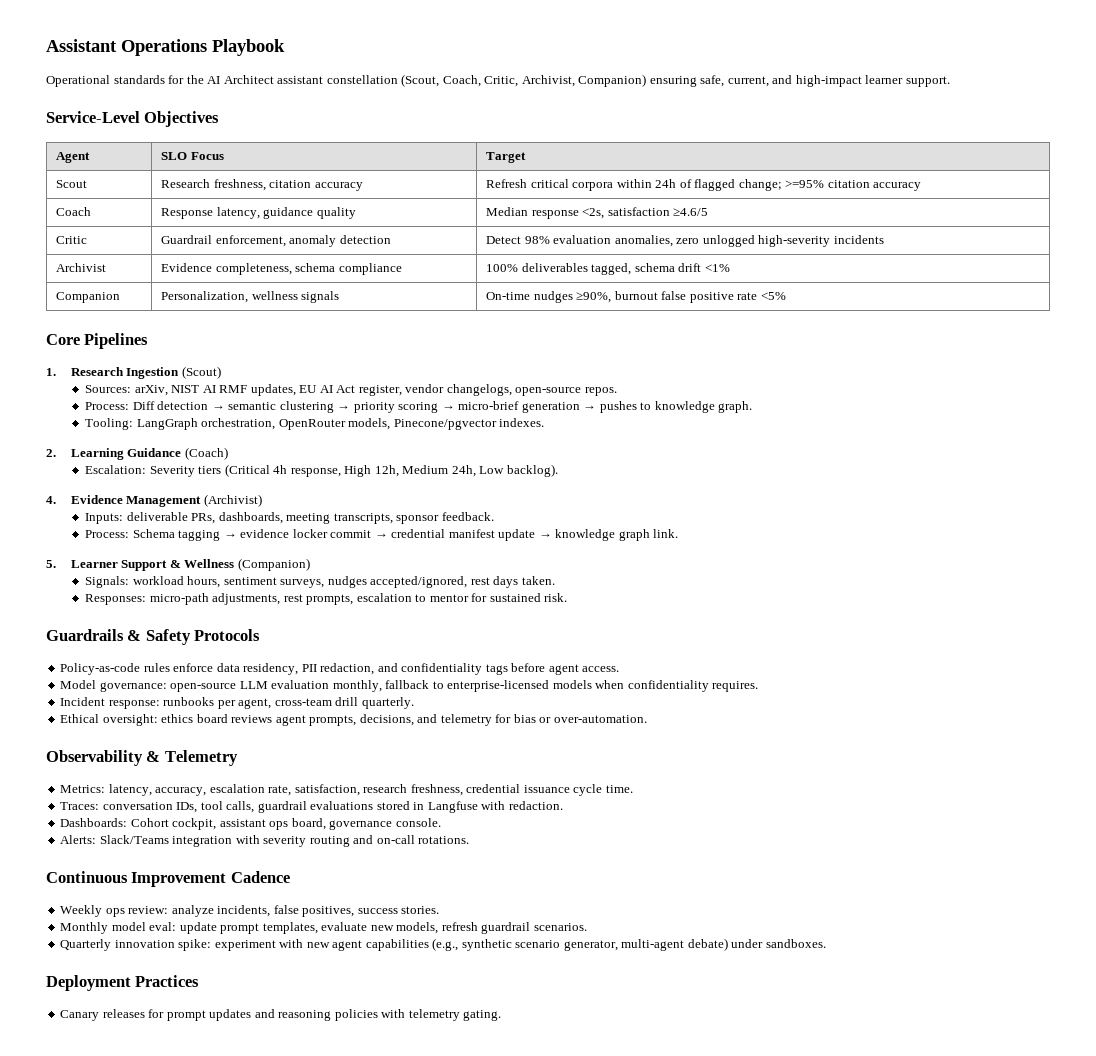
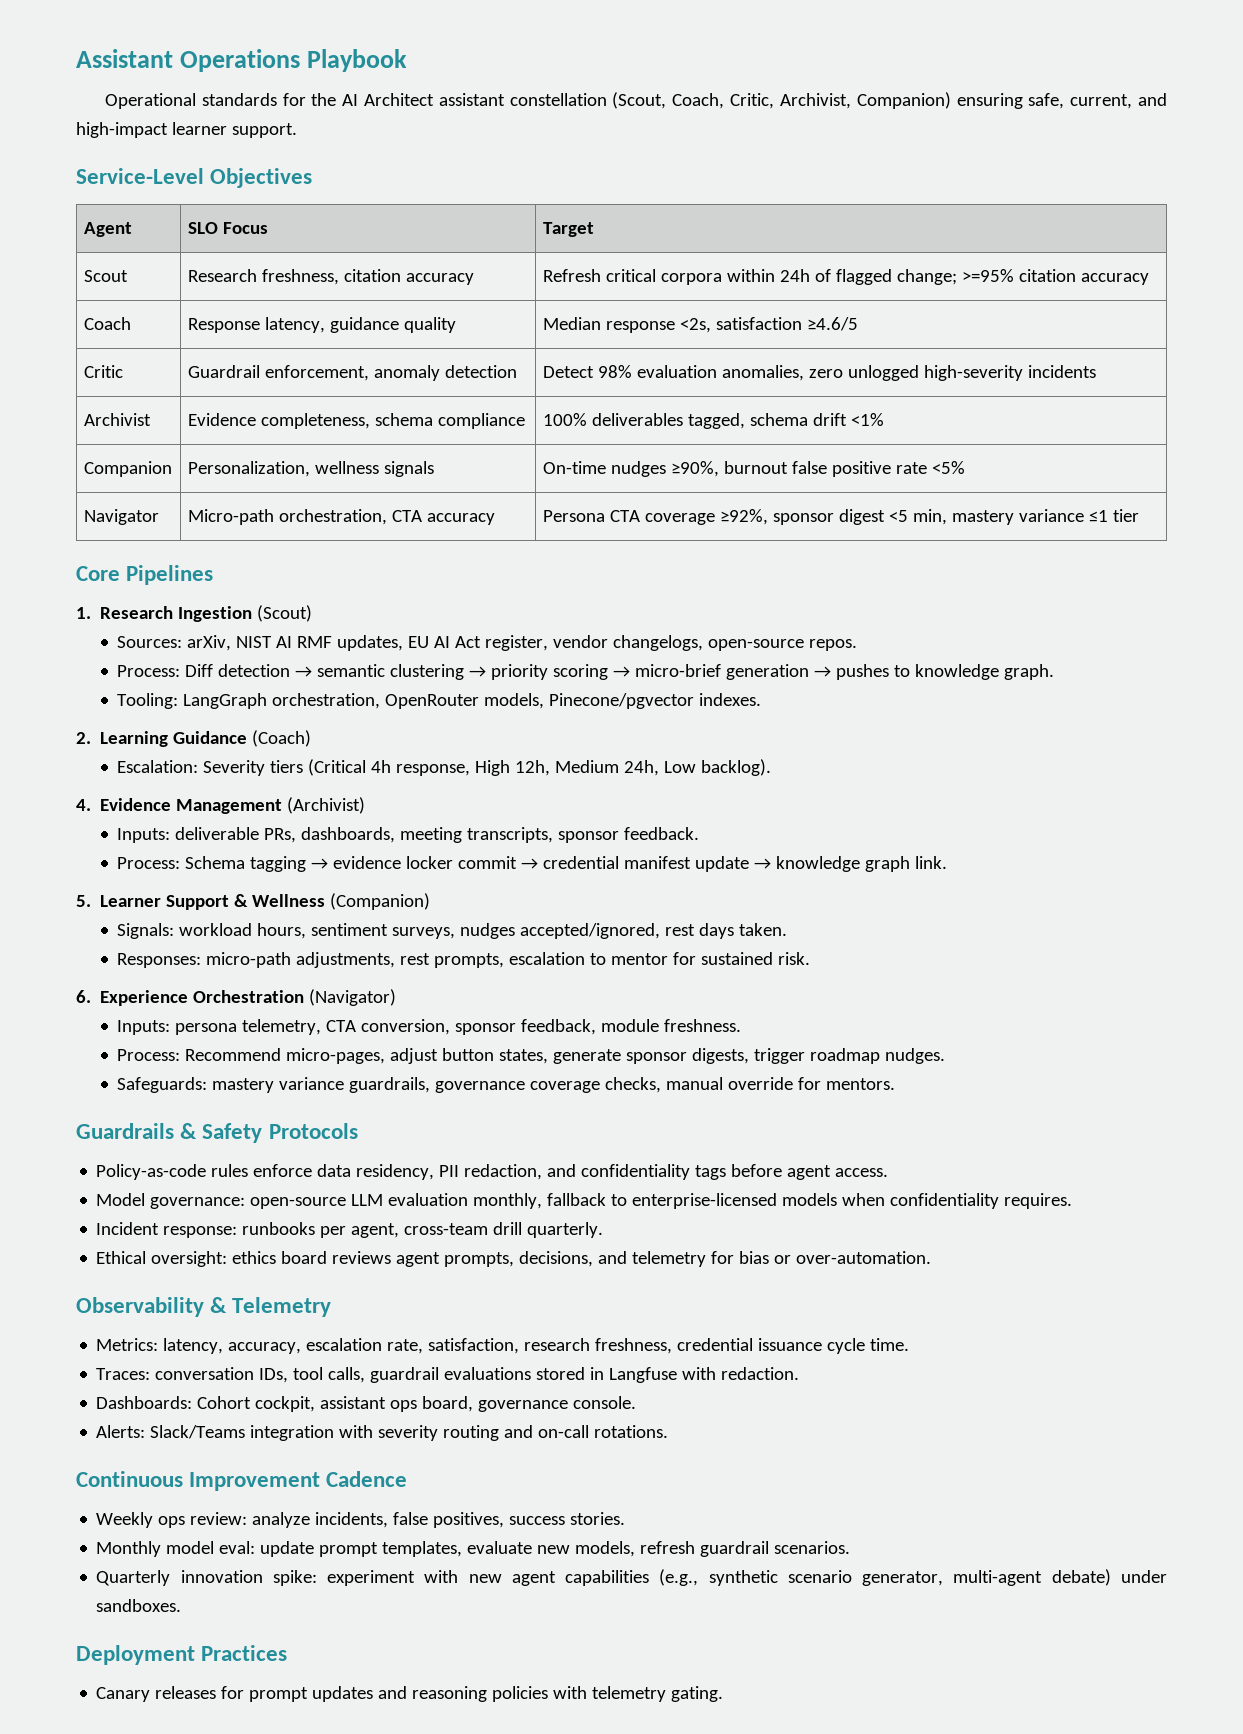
+ Navigator | Micro-path orchestration, CTA accuracy | Persona CTA coverage ≥92%, sponsor digest <5 min, mastery variance ≤1 tier
+ 6. Experience Orchestration (Navigator)
+ Inputs: persona telemetry, CTA conversion, sponsor feedback, module freshness.
+ Process: Recommend micro-pages, adjust button states, generate sponsor digests, trigger roadmap nudges.
+ Safeguards: mastery variance guardrails, governance coverage checks, manual override for mentors.

